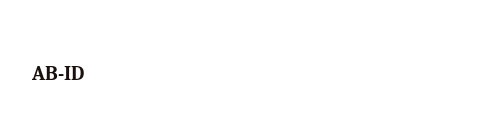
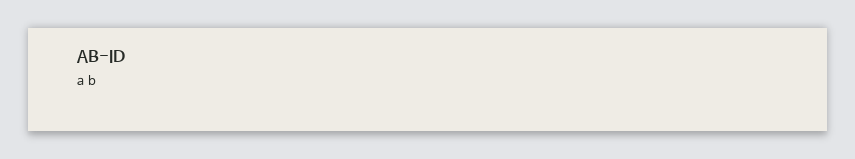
+ a b

